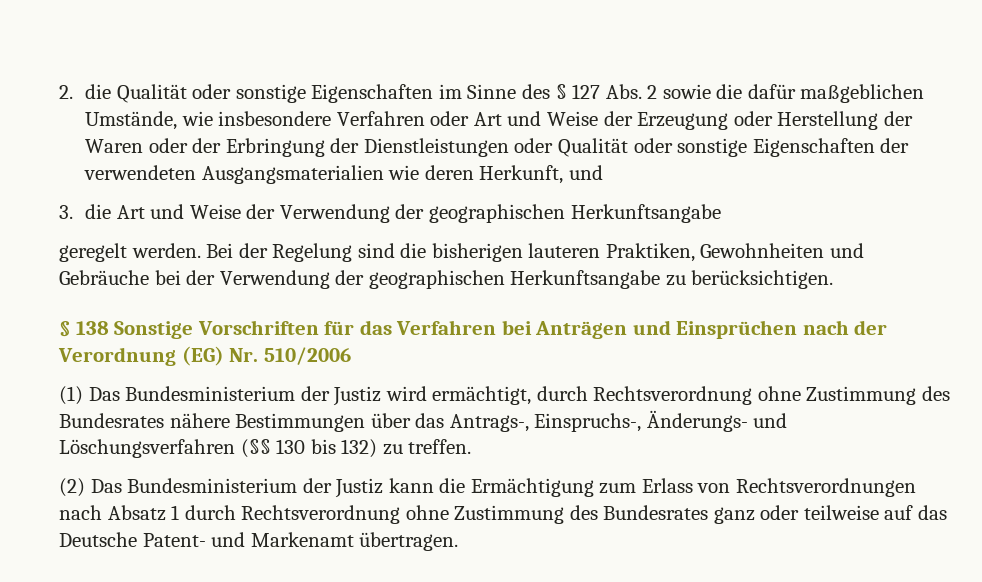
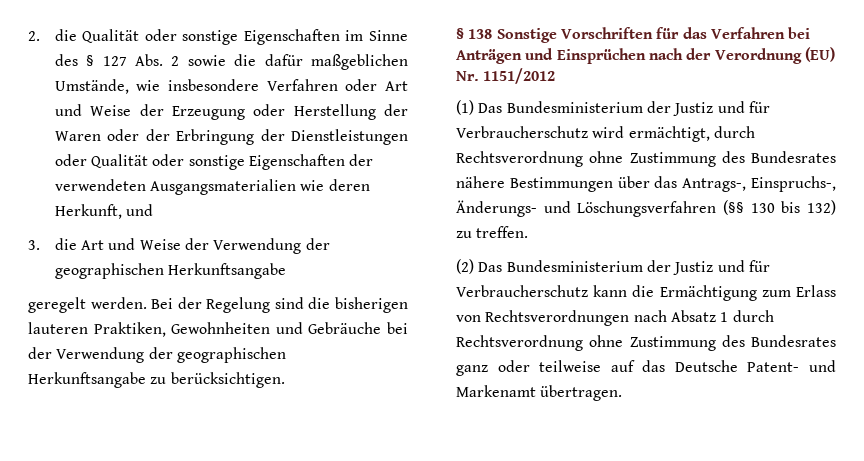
- § 138 Sonstige Vorschriften für das Verfahren bei Anträgen und Einsprüchen nach der Verordnung (EG) Nr. 510/2006
+ § 138 Sonstige Vorschriften für das Verfahren bei Anträgen und Einsprüchen nach der Verordnung (EU) Nr. 1151/2012
- (1) Das Bundesministerium der Justiz wird ermächtigt, durch Rechtsverordnung ohne Zustimmung des Bundesrates nähere Bestimmungen über das Antrags-, Einspruchs-, Änderungs- und Löschungsverfahren (§§ 130 bis 132) zu treffen.
+ (1) Das Bundesministerium der Justiz und für Verbraucherschutz wird ermächtigt, durch Rechtsverordnung ohne Zustimmung des Bundesrates nähere Bestimmungen über das Antrags-, Einspruchs-, Änderungs- und Löschungsverfahren (§§ 130 bis 132) zu treffen.
- (2) Das Bundesministerium der Justiz kann die Ermächtigung zum Erlass von Rechtsverordnungen nach Absatz 1 durch Rechtsverordnung ohne Zustimmung des Bundesrates ganz oder teilweise auf das Deutsche Patent- und Markenamt übertragen.
+ (2) Das Bundesministerium der Justiz und für Verbraucherschutz kann die Ermächtigung zum Erlass von Rechtsverordnungen nach Absatz 1 durch Rechtsverordnung ohne Zustimmung des Bundesrates ganz oder teilweise auf das Deutsche Patent- und Markenamt übertragen.

